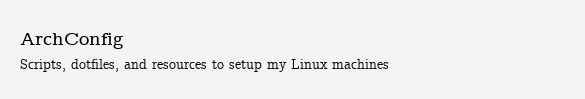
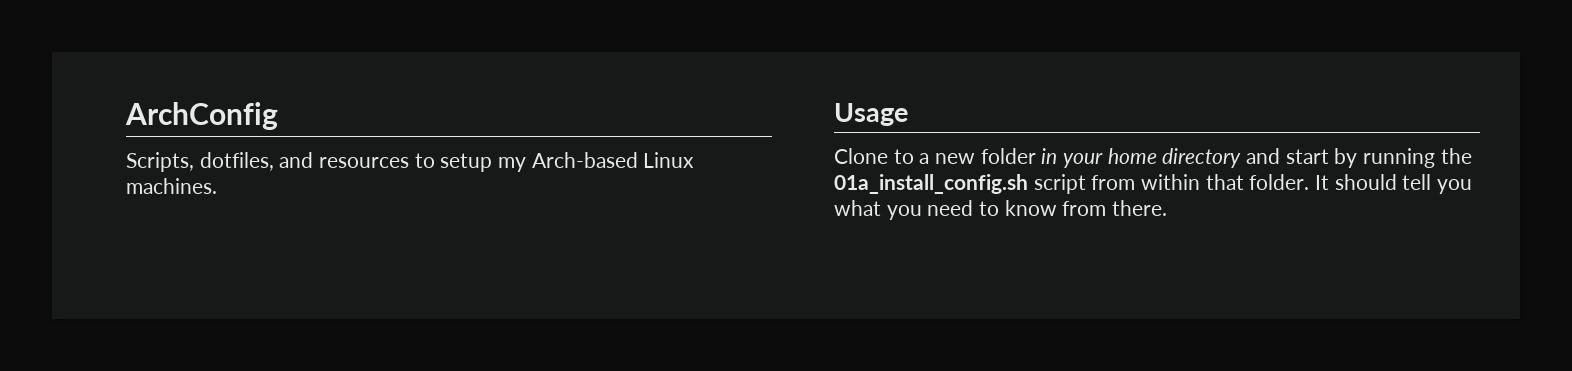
- Scripts, dotfiles, and resources to setup my Linux machines
+ Scripts, dotfiles, and resources to setup my Arch-based Linux machines.
+ Usage
+ Clone to a new folder in your home directory and start by running the 01a_install_config.sh script from within that folder. It should tell you what you need to know from there.

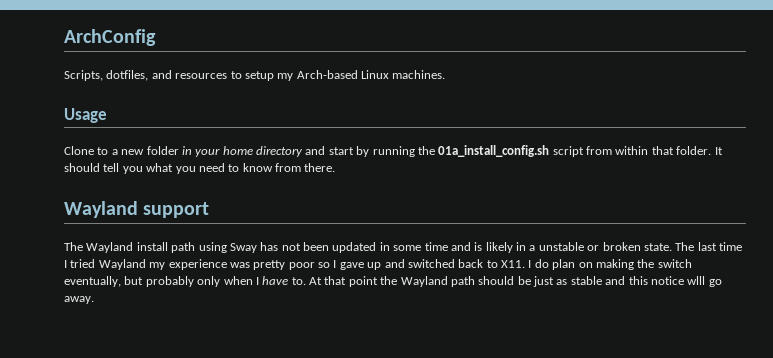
+ Wayland support
+ The Wayland install path using Sway has not been updated in some time and is likely in a unstable or broken state. The last time I tried Wayland my experience was pretty poor so I gave up and switched back to X11. I do plan on making the switch eventually, but probably only when I have to. At that point the Wayland path should be just as stable and this notice wlll go away.

